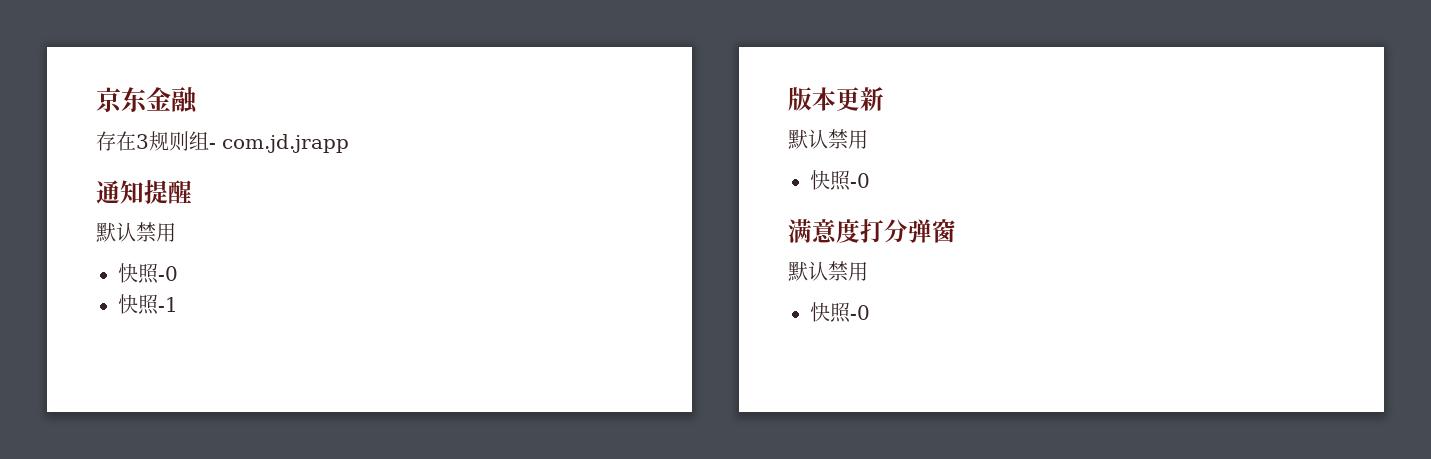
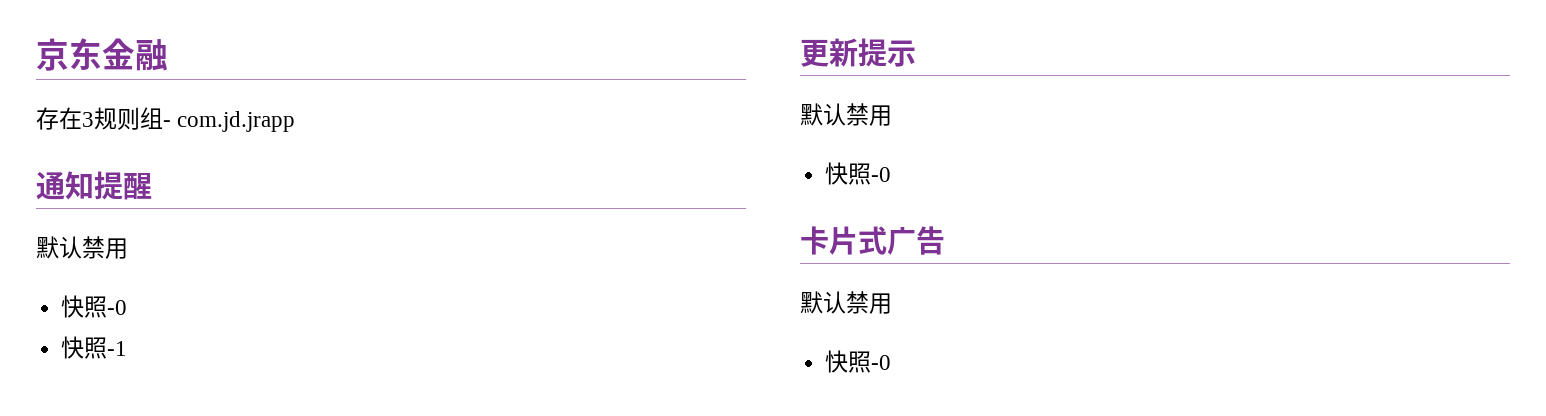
- 版本更新
+ 更新提示
  默认禁用
  快照-0
- 满意度打分弹窗
+ 卡片式广告

